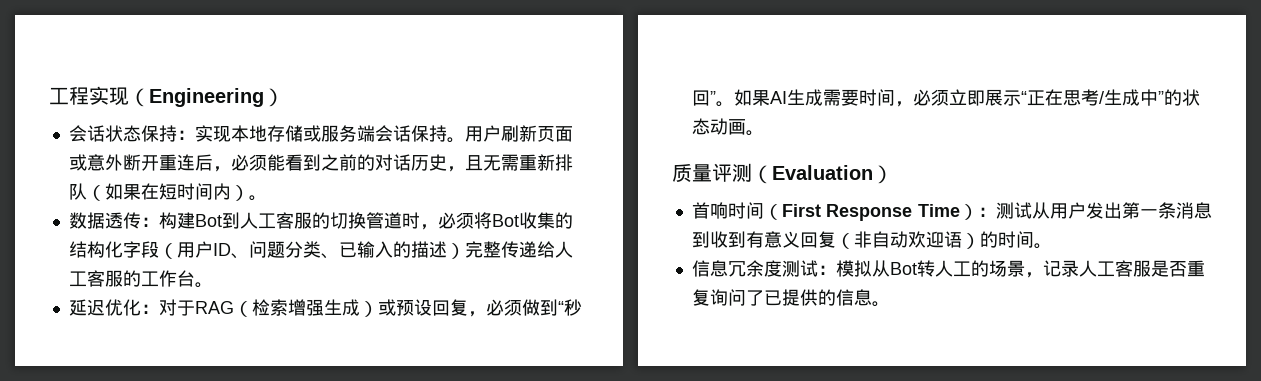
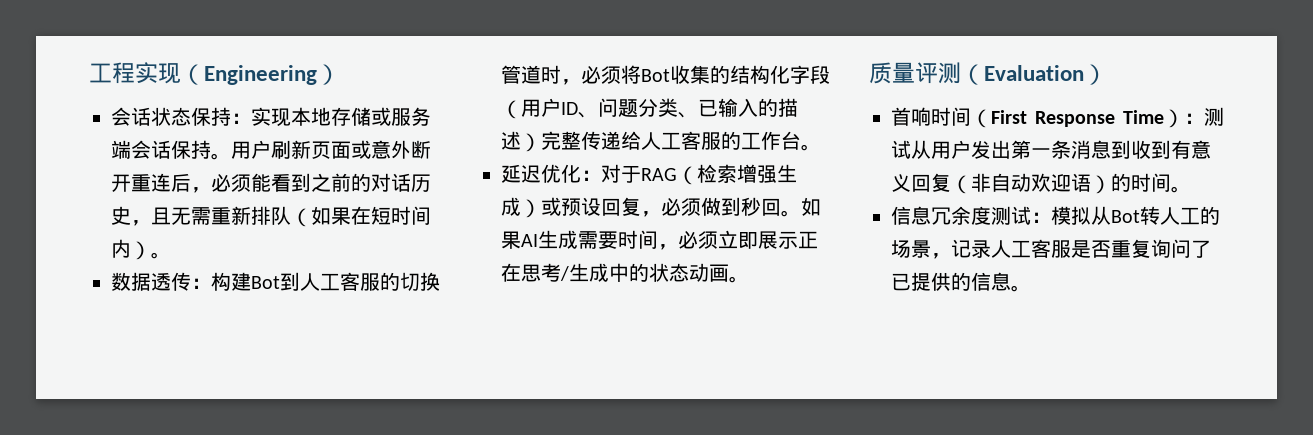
- 延迟优化：对于RAG（检索增强生成）或预设回复，必须做到“秒回”。
+ 延迟优化：对于RAG（检索增强生成）或预设回复，必须做到秒回。
- 如果AI生成需要时间，必须立即展示“正在思考/生成中”的状态动画。
+ 如果AI生成需要时间，必须立即展示正在思考/生成中的状态动画。

